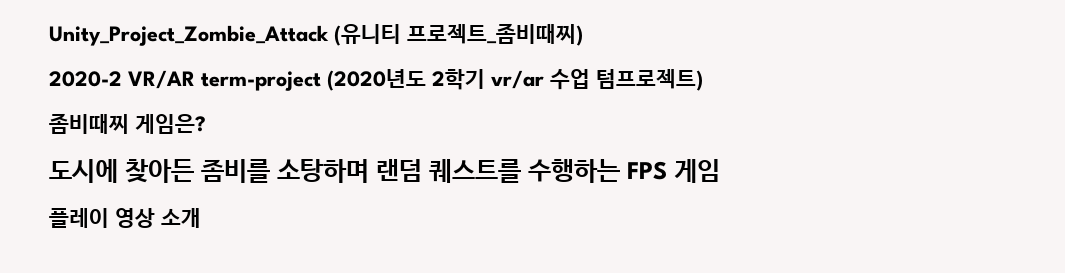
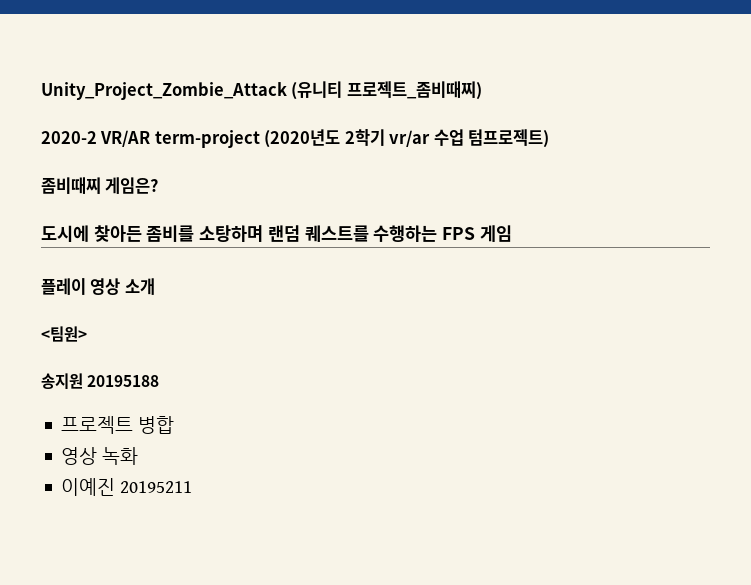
+ <팀원>
+ 송지원 20195188
+ 프로젝트 병합
+ 영상 녹화
+ 이예진 20195211

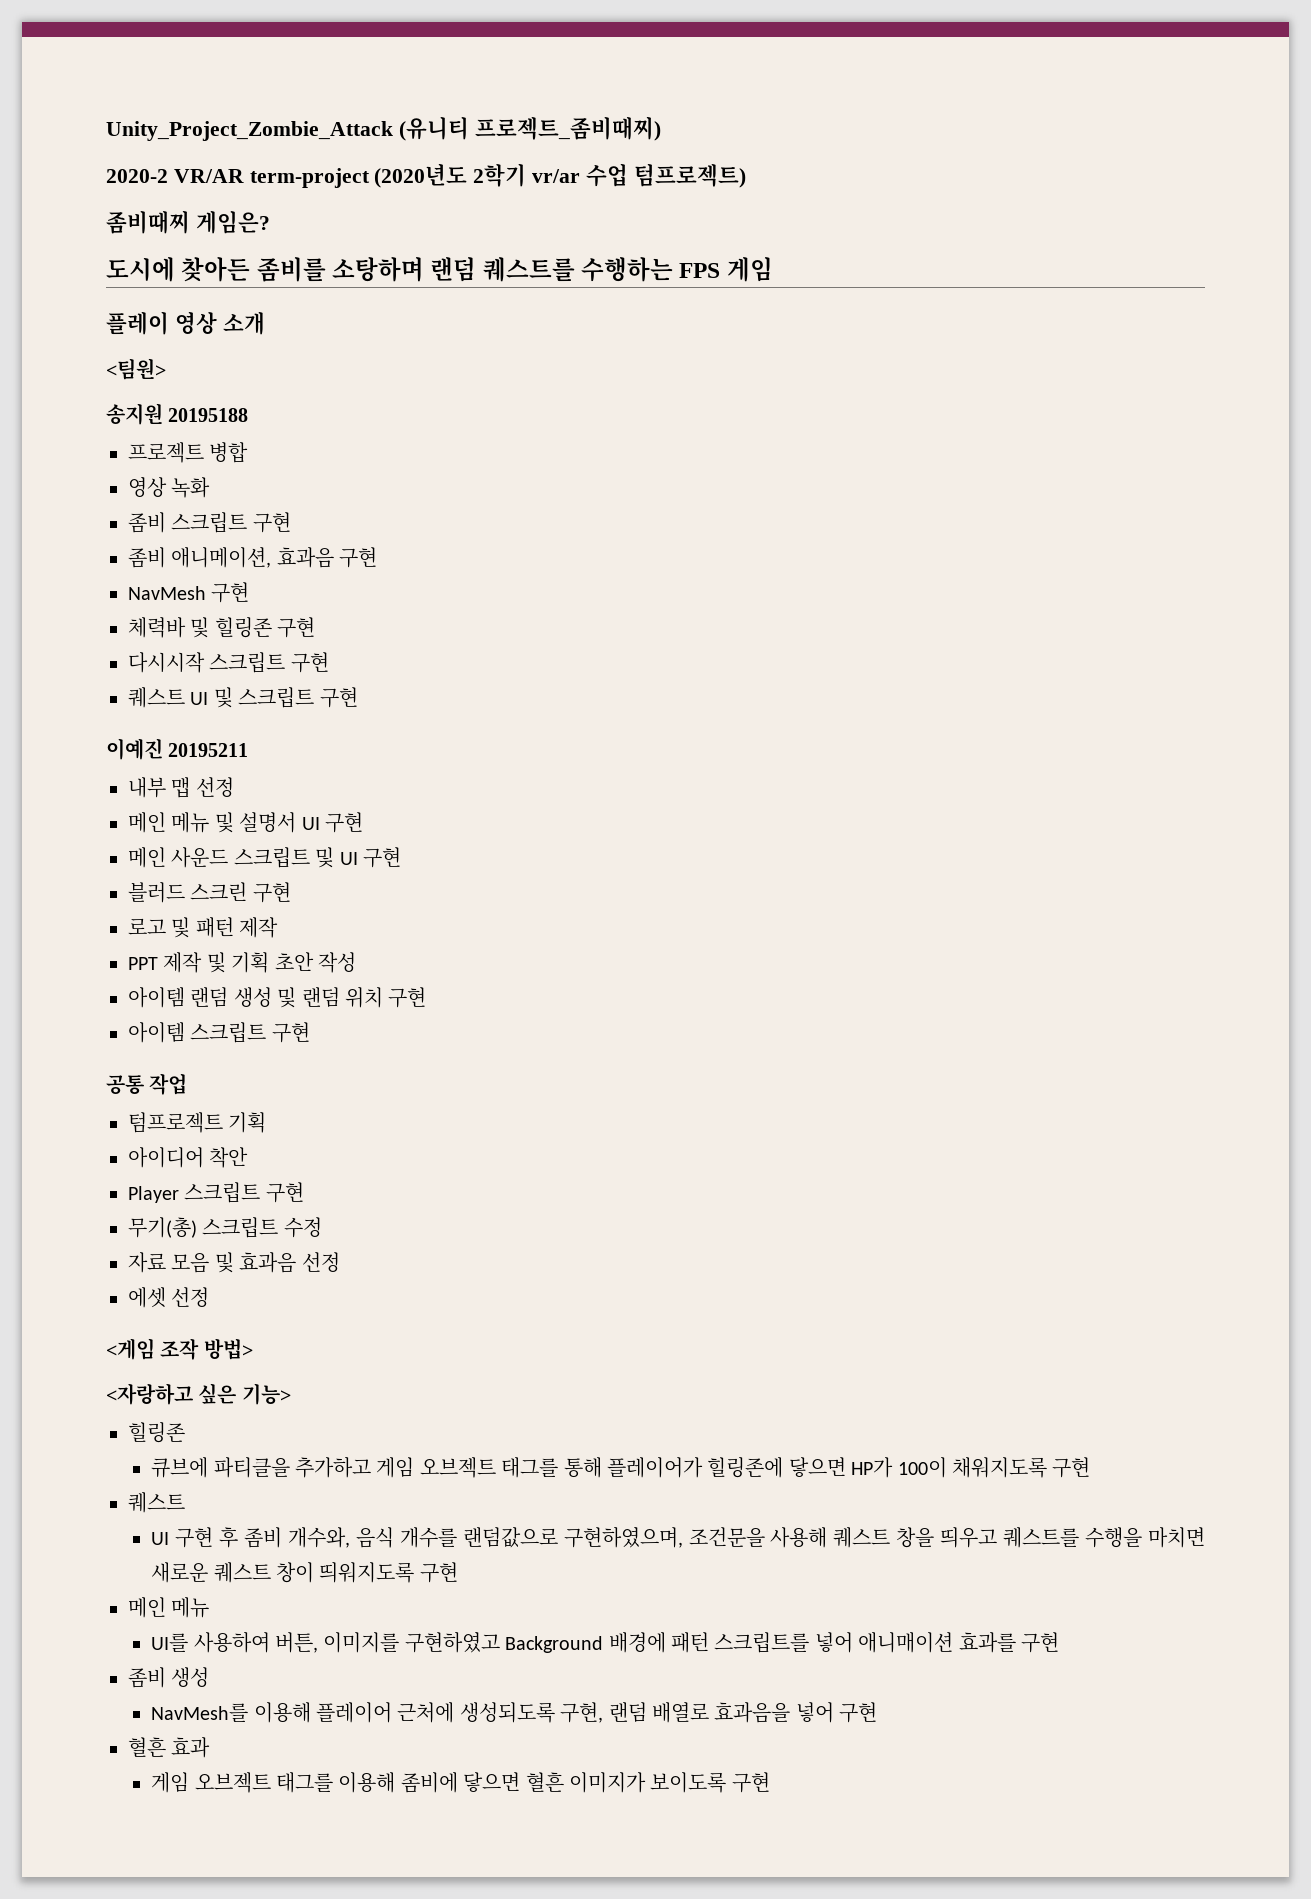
+ 좀비 스크립트 구현
+ 좀비 애니메이션, 효과음 구현
+ NavMesh 구현
+ 체력바 및 힐링존 구현
+ 다시시작 스크립트 구현
+ 퀘스트 UI 및 스크립트 구현
  이예진 20195211
+ 내부 맵 선정
+ 메인 메뉴 및 설명서 UI 구현
+ 메인 사운드 스크립트 및 UI 구현
+ 블러드 스크린 구현
+ 로고 및 패턴 제작
+ PPT 제작 및 기획 초안 작성
+ 아이템 랜덤 생성 및 랜덤 위치 구현
+ 아이템 스크립트 구현
+ 공통 작업
+ 텀프로젝트 기획
+ 아이디어 착안
+ Player 스크립트 구현
+ 무기(총) 스크립트 수정
+ 자료 모음 및 효과음 선정
+ 에셋 선정
+ <게임 조작 방법>
+ <자랑하고 싶은 기능>
+ 힐링존
+ 큐브에 파티클을 추가하고 게임 오브젝트 태그를 통해 플레이어가 힐링존에 닿으면 HP가 100이 채워지도록 구현
+ 퀘스트
+ UI 구현 후 좀비 개수와, 음식 개수를 랜덤값으로 구현하였으며, 조건문을 사용해 퀘스트 창을 띄우고 퀘스트를 수행을 마치면 새로운 퀘스트 창이 띄워지도록 구현
+ 메인 메뉴
+ UI를 사용하여 버튼, 이미지를 구현하였고 Background 배경에 패턴 스크립트를 넣어 애니매이션 효과를 구현
+ 좀비 생성
+ NavMesh를 이용해 플레이어 근처에 생성되도록 구현, 랜덤 배열로 효과음을 넣어 구현
+ 혈흔 효과
+ 게임 오브젝트 태그를 이용해 좀비에 닿으면 혈흔 이미지가 보이도록 구현

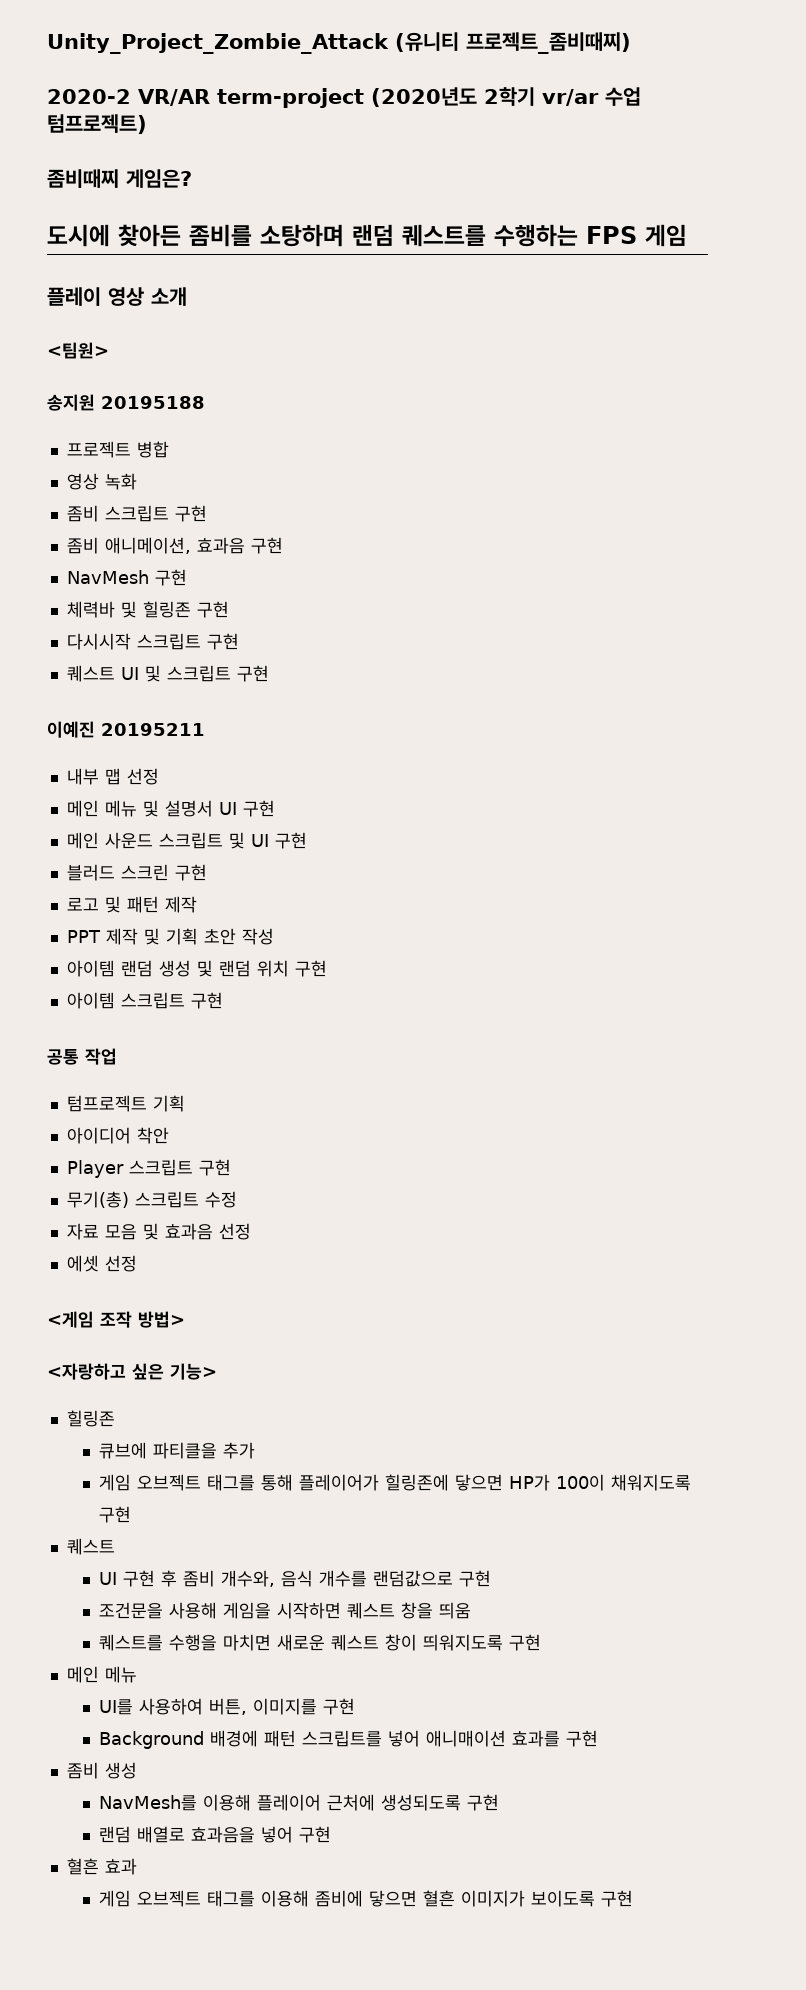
- 큐브에 파티클을 추가하고 게임 오브젝트 태그를 통해 플레이어가 힐링존에 닿으면 HP가 100이 채워지도록 구현
+ 큐브에 파티클을 추가
+ 게임 오브젝트 태그를 통해 플레이어가 힐링존에 닿으면 HP가 100이 채워지도록 구현
- UI 구현 후 좀비 개수와, 음식 개수를 랜덤값으로 구현하였으며, 조건문을 사용해 퀘스트 창을 띄우고 퀘스트를 수행을 마치면 새로운 퀘스트 창이 띄워지도록 구현
+ UI 구현 후 좀비 개수와, 음식 개수를 랜덤값으로 구현
+ 조건문을 사용해 게임을 시작하면 퀘스트 창을 띄움
+ 퀘스트를 수행을 마치면 새로운 퀘스트 창이 띄워지도록 구현
- UI를 사용하여 버튼, 이미지를 구현하였고 Background 배경에 패턴 스크립트를 넣어 애니매이션 효과를 구현
+ UI를 사용하여 버튼, 이미지를 구현
+ Background 배경에 패턴 스크립트를 넣어 애니매이션 효과를 구현
- NavMesh를 이용해 플레이어 근처에 생성되도록 구현, 랜덤 배열로 효과음을 넣어 구현
+ NavMesh를 이용해 플레이어 근처에 생성되도록 구현
+ 랜덤 배열로 효과음을 넣어 구현

